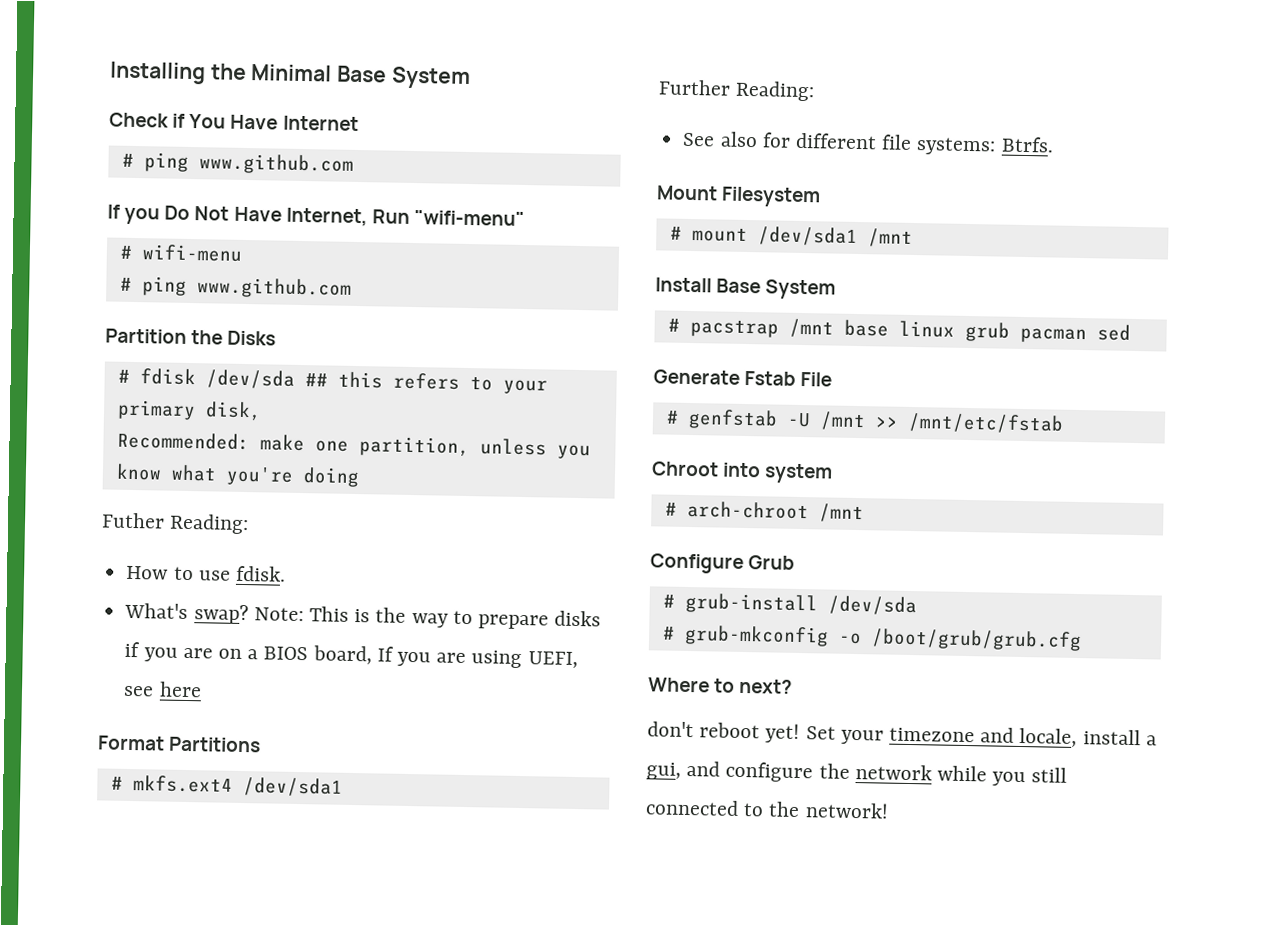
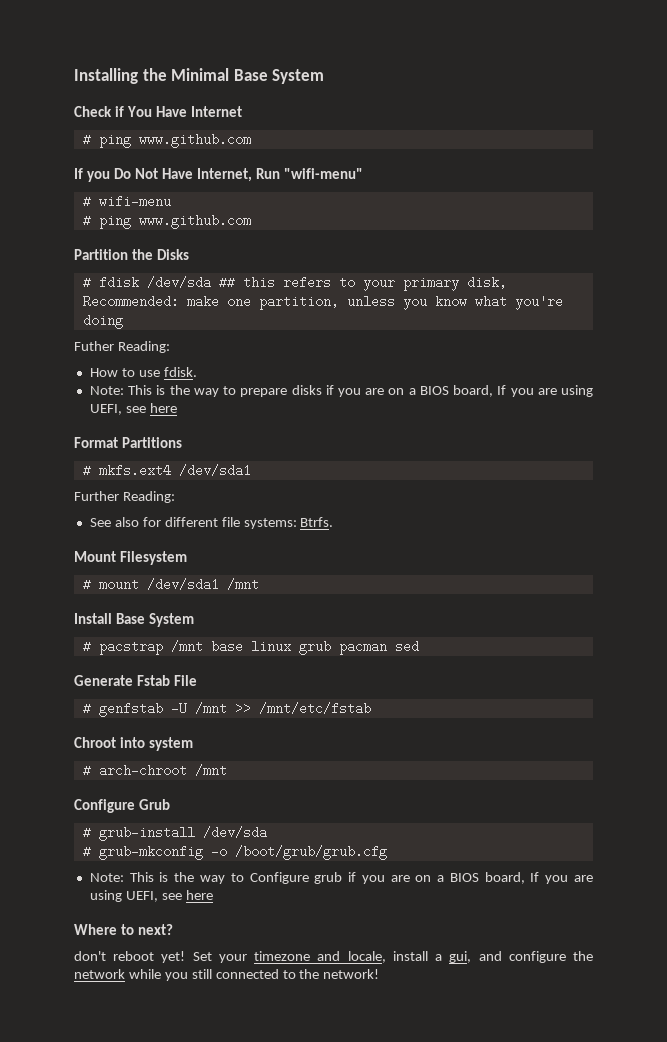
- What's swap?
+ Note: This is the way to Configure grub if you are on a BIOS board, If you are using UEFI, see here

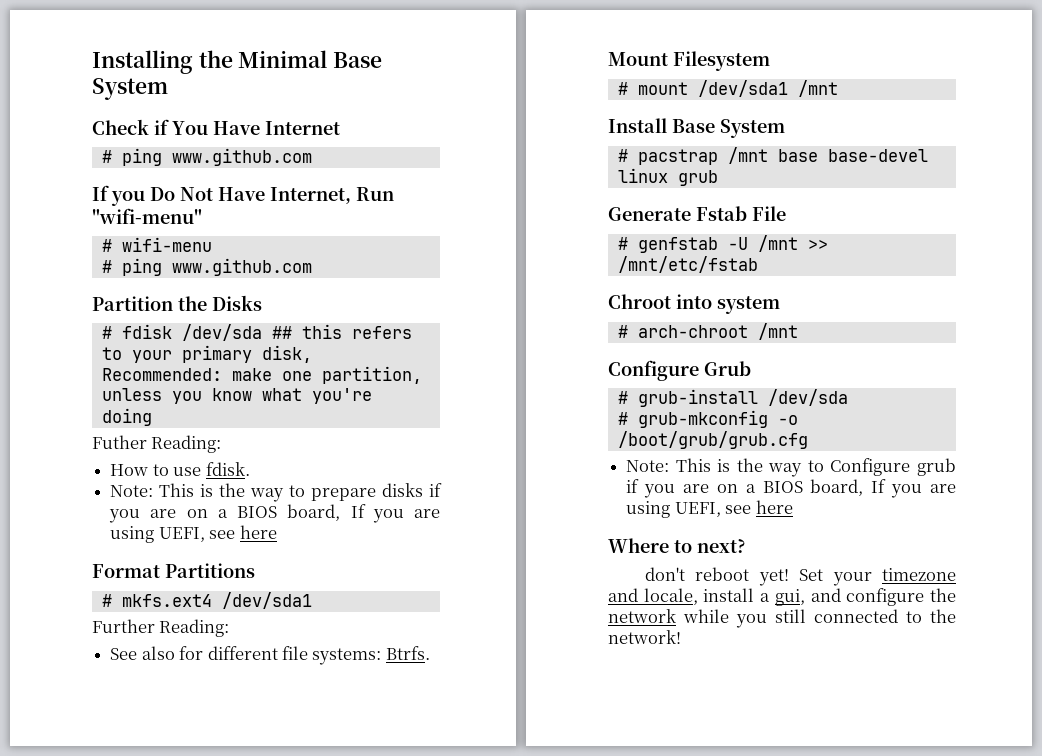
- # pacstrap /mnt base linux grub pacman sed
+ # pacstrap /mnt base base-devel linux grub

